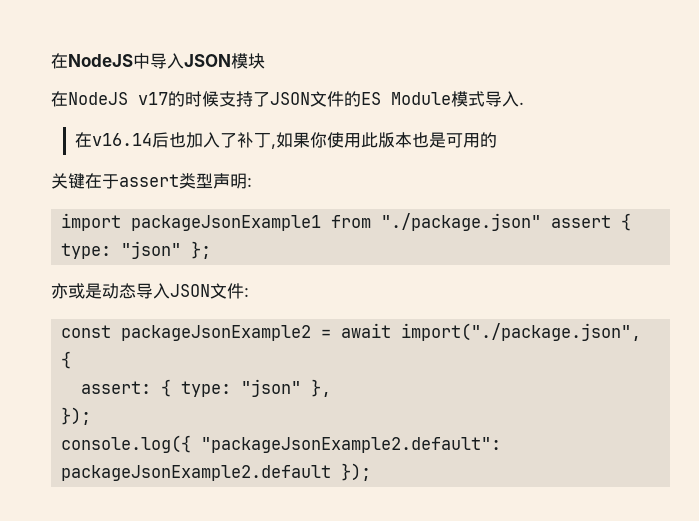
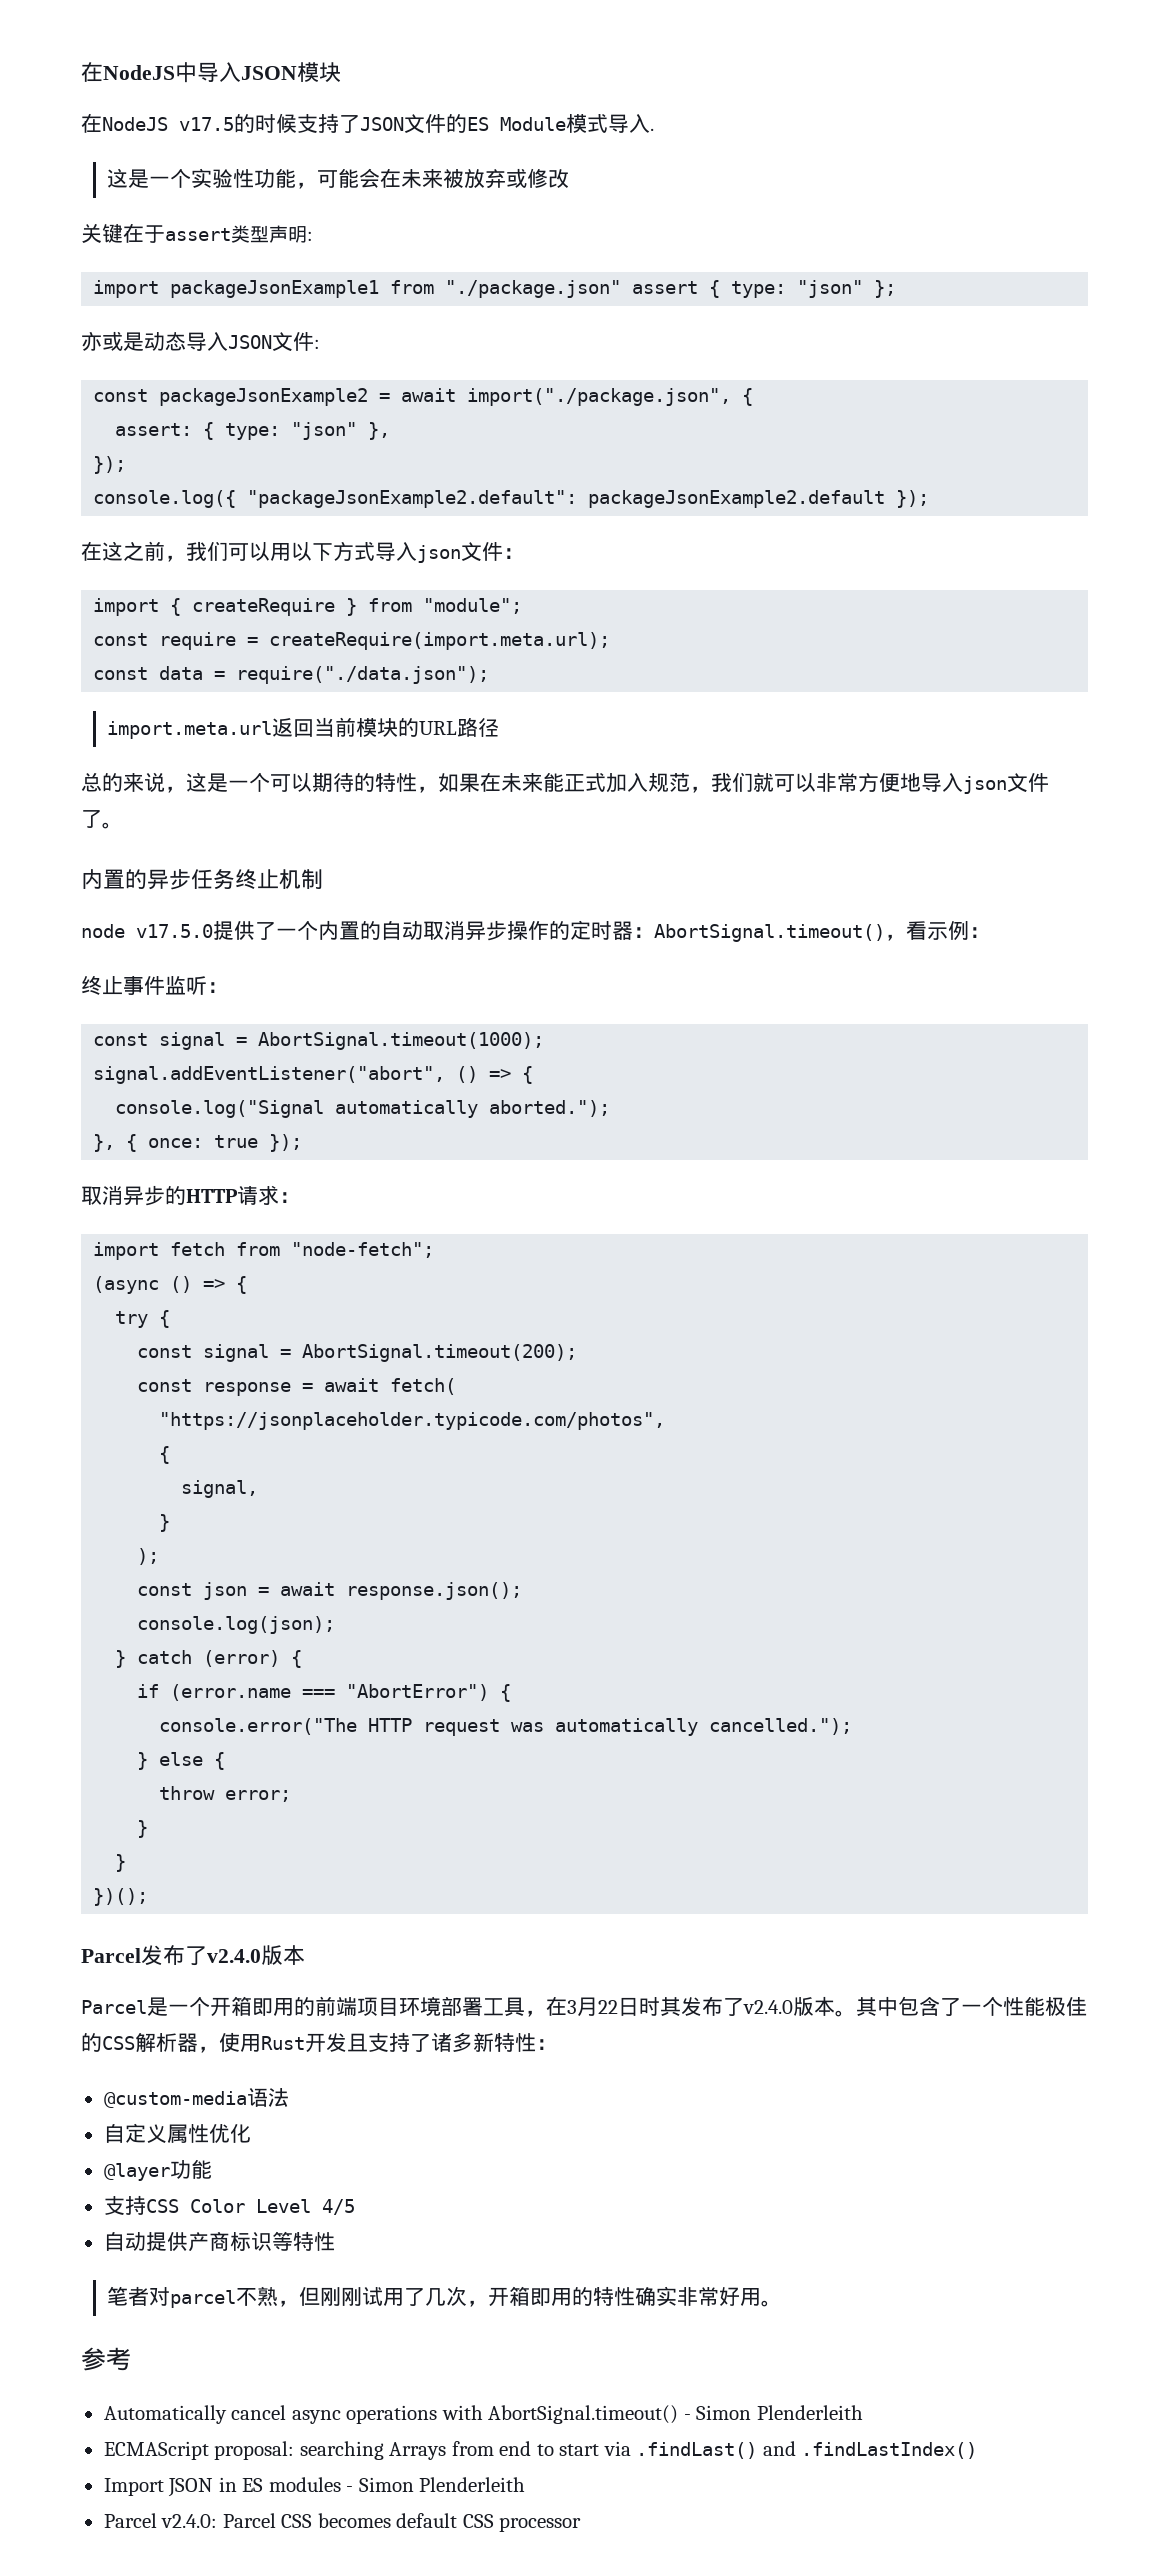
- 在NodeJS v17的时候支持了JSON文件的ES Module模式导入.
+ 在NodeJS v17.5的时候支持了JSON文件的ES Module模式导入.
- 在v16.14后也加入了补丁,如果你使用此版本也是可用的
+ 这是一个实验性功能，可能会在未来被放弃或修改
+ 在这之前，我们可以用以下方式导入json文件：
+ import { createRequire } from "module";
+ const require = createRequire(import.meta.url);
+ const data = require("./data.json");
+ import.meta.url返回当前模块的URL路径
+ 总的来说，这是一个可以期待的特性，如果在未来能正式加入规范，我们就可以非常方便地导入json文件了。
+ 内置的异步任务终止机制
+ node v17.5.0提供了一个内置的自动取消异步操作的定时器：AbortSignal.timeout()，看示例：
+ 终止事件监听：
+ const signal = AbortSignal.timeout(1000);
+ signal.addEventListener("abort", () => {
+ console.log("Signal automatically aborted.");
+ }, { once: true });
+ 取消异步的HTTP请求：
+ import fetch from "node-fetch";
+ (async () => {
+ try {
+ const signal = AbortSignal.timeout(200);
+ const response = await fetch(
+ "https://jsonplaceholder.typicode.com/photos",
+ {
+ signal,
+ }
+ );
+ const json = await response.json();
+ console.log(json);
+ } catch (error) {
+ if (error.name === "AbortError") {
+ console.error("The HTTP request was automatically cancelled.");
+ } else {
+ throw error;
+ }
+ }
+ })();
+ Parcel发布了v2.4.0版本
+ Parcel是一个开箱即用的前端项目环境部署工具，在3月22日时其发布了v2.4.0版本。其中包含了一个性能极佳的CSS解析器，使用Rust开发且支持了诸多新特性：
+ @custom-media语法
+ 自定义属性优化
+ @layer功能
+ 支持CSS Color Level 4/5
+ 自动提供产商标识等特性
+ 笔者对parcel不熟，但刚刚试用了几次，开箱即用的特性确实非常好用。
+ 参考
+ Automatically cancel async operations with AbortSignal.timeout() - Simon Plenderleith
+ ECMAScript proposal: searching Arrays from end to start via .findLast() and .findLastIndex()
+ Import JSON in ES modules - Simon Plenderleith
+ Parcel v2.4.0: Parcel CSS becomes default CSS processor

